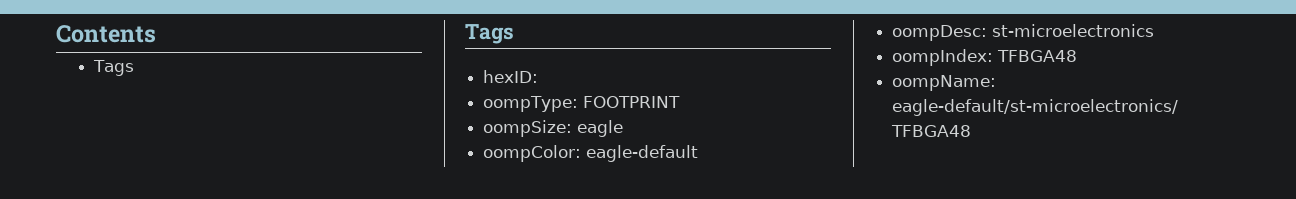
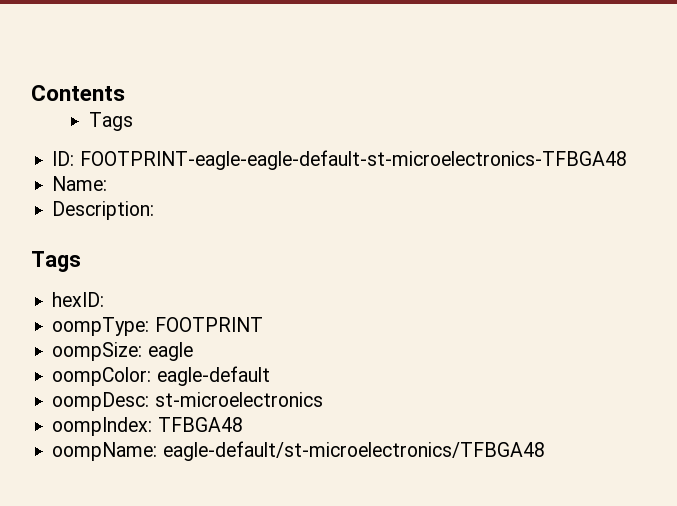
+ ID: FOOTPRINT-eagle-eagle-default-st-microelectronics-TFBGA48
+ Name:
+ Description:

